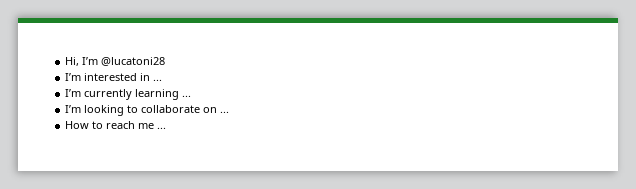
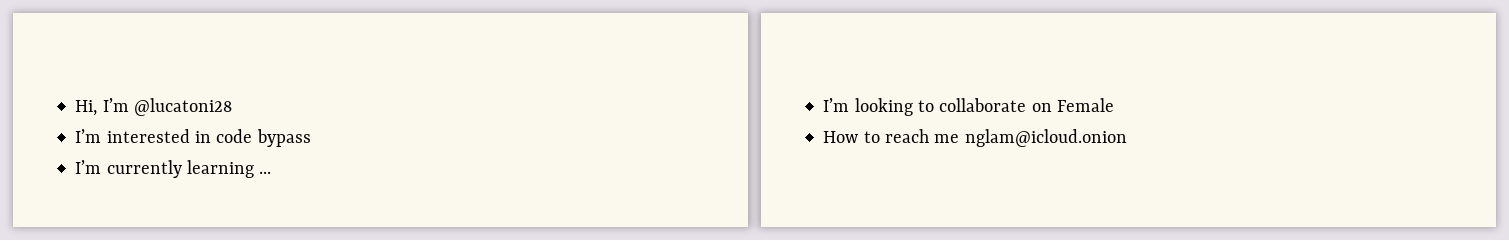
- I’m interested in ...
+ I’m interested in code bypass
- I’m looking to collaborate on ...
+ I’m looking to collaborate on Female
- How to reach me ...
+ How to reach me nglam@icloud.onion

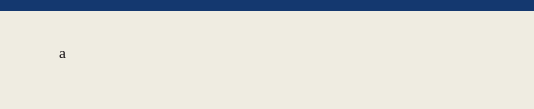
- Hi, I’m @lucatoni28
- I’m interested in code bypass
- I’m currently learning ...
- I’m looking to collaborate on Female
- How to reach me nglam@icloud.onion
+ a

